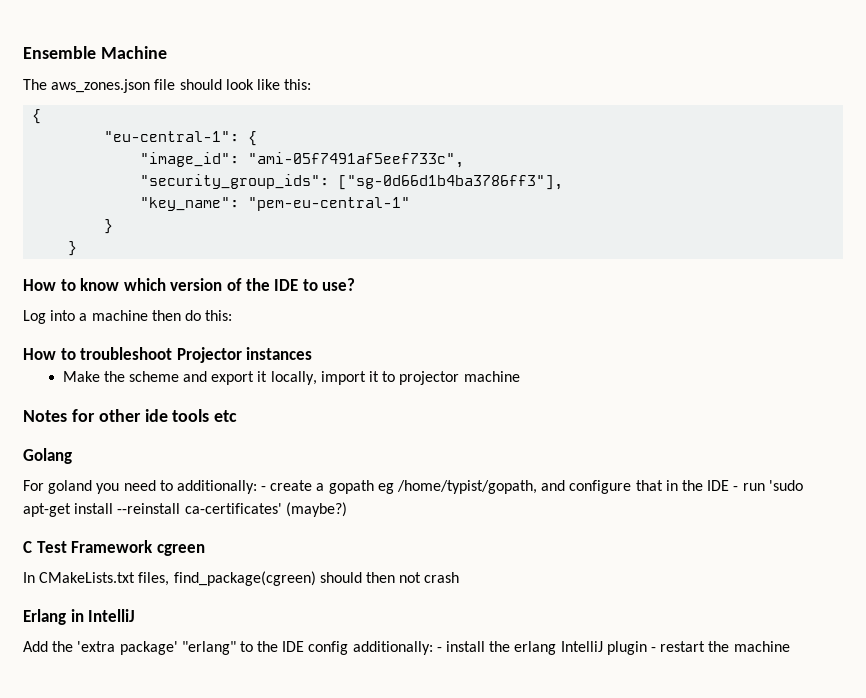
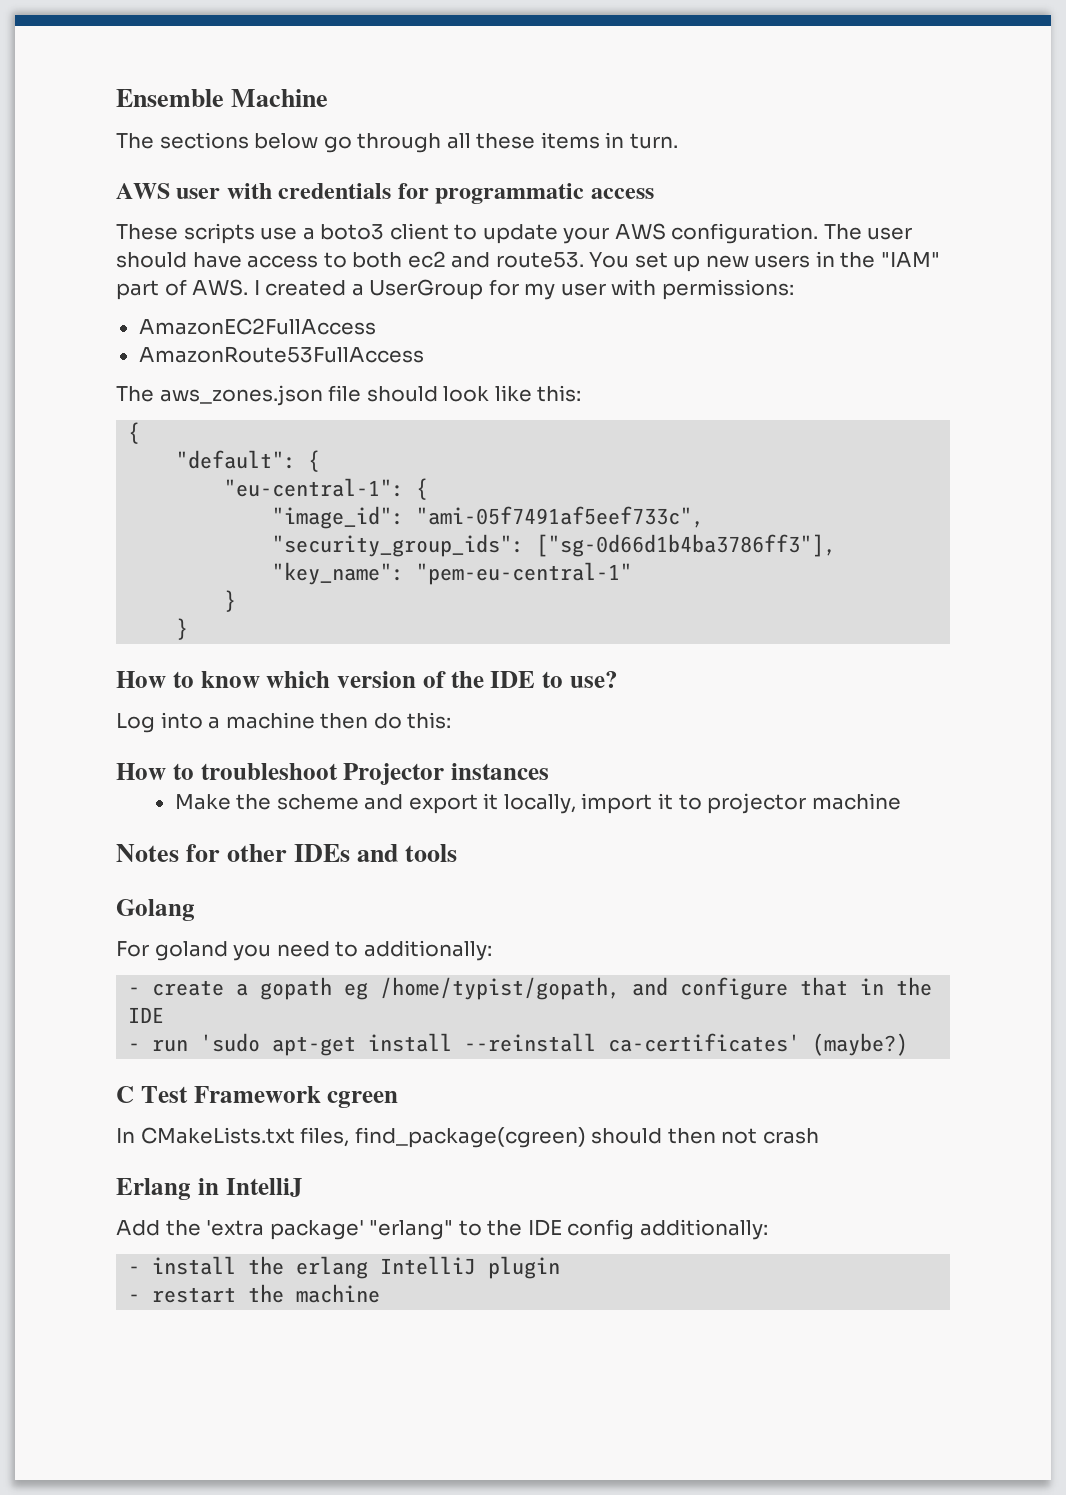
+ The sections below go through all these items in turn.
+ AWS user with credentials for programmatic access
+ These scripts use a boto3 client to update your AWS configuration. The user should have access to both ec2 and route53. You set up new users in the "IAM" part of AWS. I created a UserGroup for my user with permissions:
+ AmazonEC2FullAccess
+ AmazonRoute53FullAccess
+ "default": {
- Notes for other ide tools etc
+ Notes for other IDEs and tools
- For goland you need to additionally: - create a gopath eg /home/typist/gopath, and configure that in the IDE - run 'sudo apt-get install --reinstall ca-certificates' (maybe?)
+ For goland you need to additionally:
+ - create a gopath eg /home/typist/gopath, and configure that in the IDE
+ - run 'sudo apt-get install --reinstall ca-certificates' (maybe?)
- Add the 'extra package' "erlang" to the IDE config additionally: - install the erlang IntelliJ plugin - restart the machine
+ Add the 'extra package' "erlang" to the IDE config additionally:
+ - install the erlang IntelliJ plugin
+ - restart the machine

